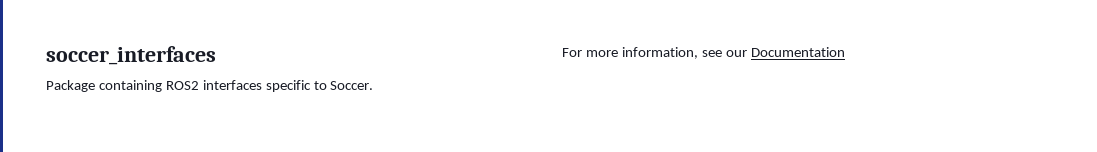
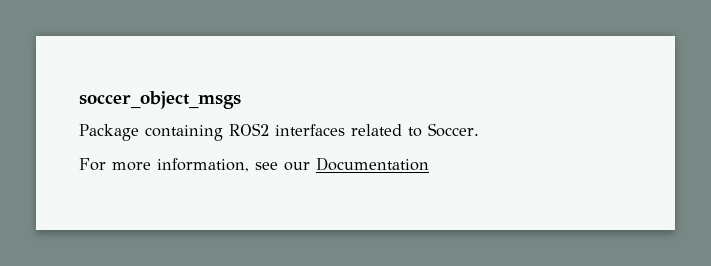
- soccer_interfaces
+ soccer_object_msgs
- Package containing ROS2 interfaces specific to Soccer.
+ Package containing ROS2 interfaces related to Soccer.

